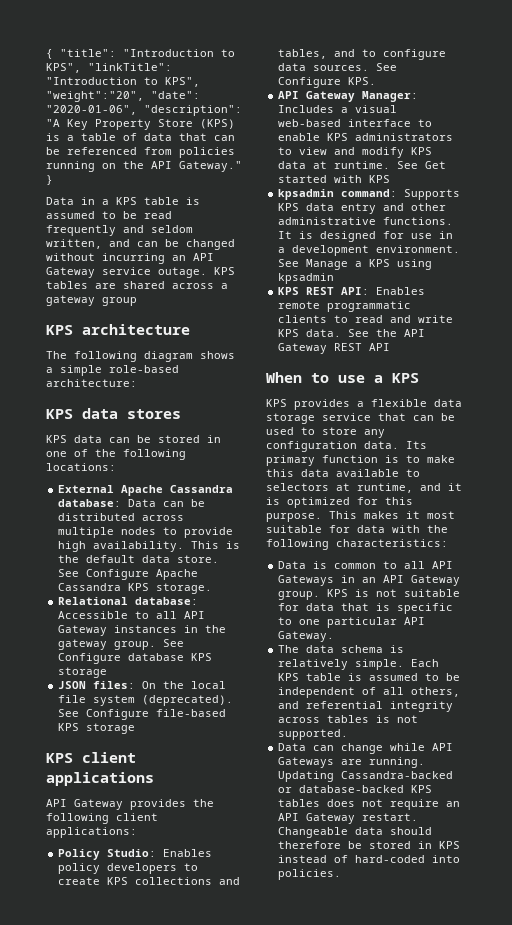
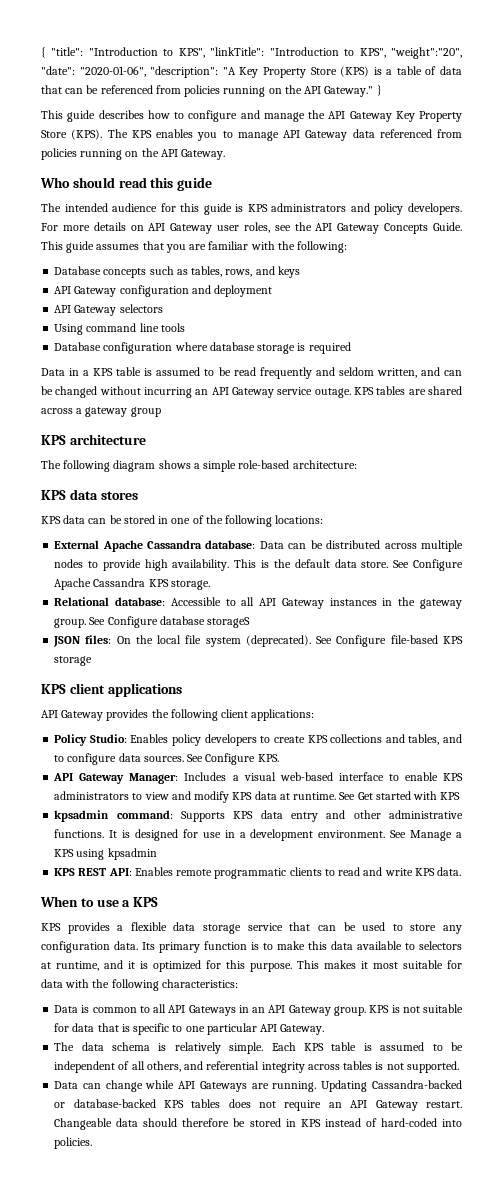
+ This guide describes how to configure and manage the API Gateway Key Property Store (KPS). The KPS enables you to manage API Gateway data referenced from policies running on the API Gateway.
+ Who should read this guide
+ The intended audience for this guide is KPS administrators and policy developers. For more details on API Gateway user roles, see the API Gateway Concepts Guide. This guide assumes that you are familiar with the following:
+ Database concepts such as tables, rows, and keys
+ API Gateway configuration and deployment
+ API Gateway selectors
+ Using command line tools
+ Database configuration where database storage is required
- See Configure database KPS storage
+ See Configure database storageS
- See the API Gateway REST API

